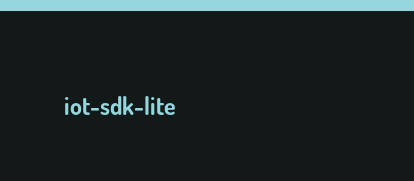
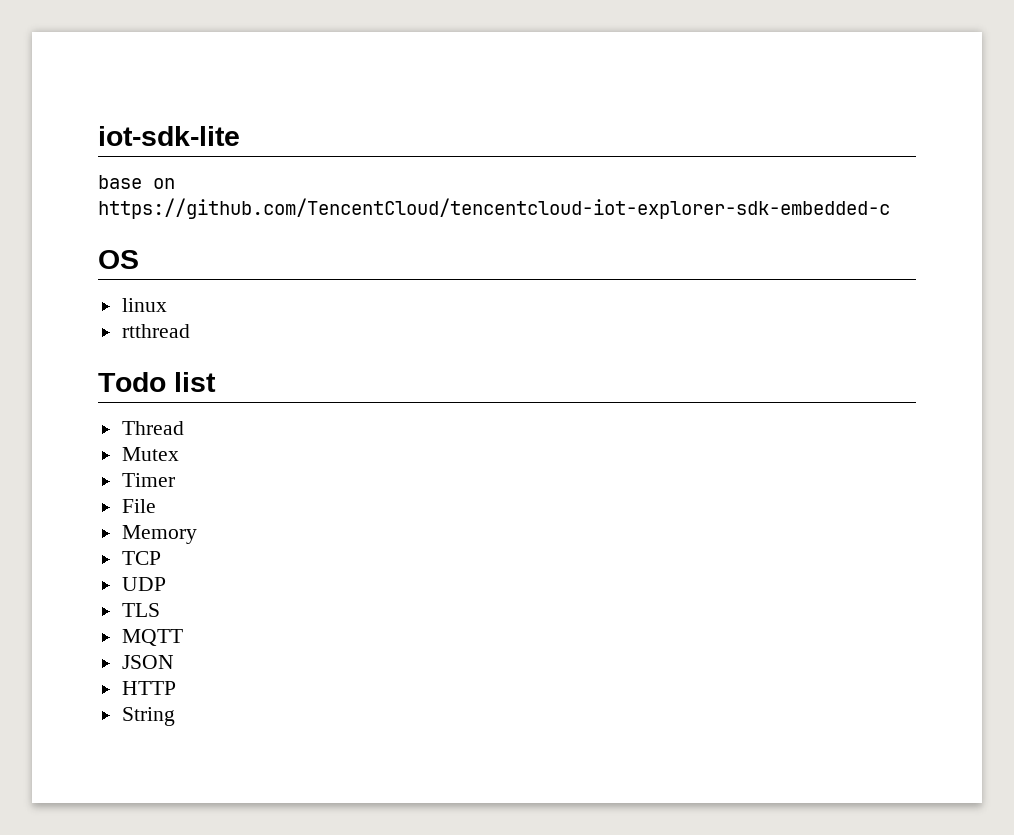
+ base on https://github.com/TencentCloud/tencentcloud-iot-explorer-sdk-embedded-c
+ OS
+ linux
+ rtthread
+ Todo list
+ Thread
+ Mutex
+ Timer
+ File
+ Memory
+ TCP
+ UDP
+ TLS
+ MQTT
+ JSON
+ HTTP
+ String

